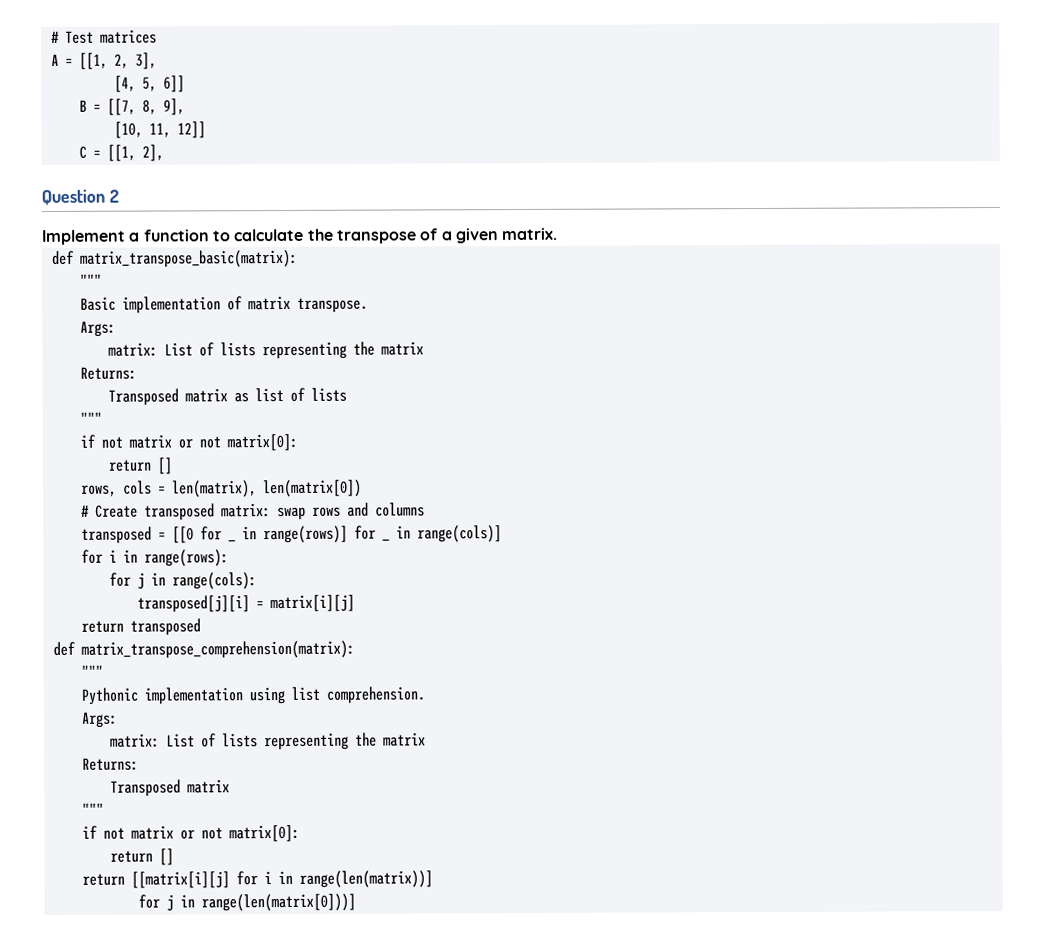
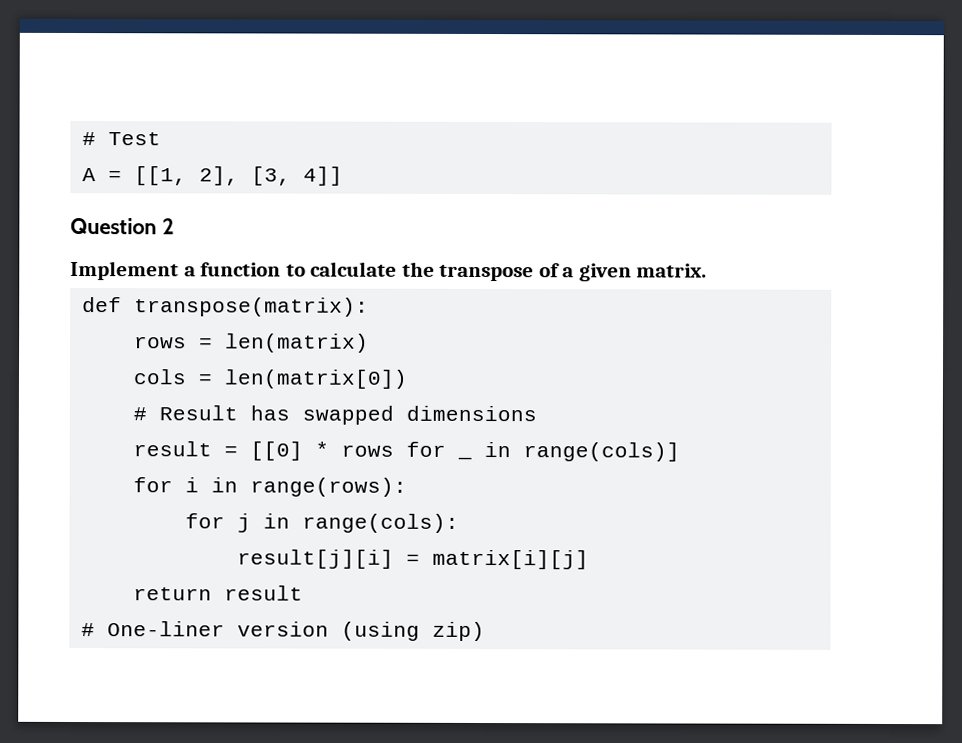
- # Test matrices
+ # Test
- A = [[1, 2, 3],
- [4, 5, 6]]
- B = [[7, 8, 9],
- [10, 11, 12]]
- C = [[1, 2],
+ A = [[1, 2], [3, 4]]
- def matrix_transpose_basic(matrix):
- """
- Basic implementation of matrix transpose.
- Args:
- matrix: List of lists representing the matrix
- Returns:
- Transposed matrix as list of lists
- """
- if not matrix or not matrix[0]:
- return []
- rows, cols = len(matrix), len(matrix[0])
+ def transpose(matrix):
+ rows = len(matrix)
+ cols = len(matrix[0])
- # Create transposed matrix: swap rows and columns
- transposed = [[0 for _ in range(rows)] for _ in range(cols)]
+ # Result has swapped dimensions
+ result = [[0] * rows for _ in range(cols)]
- transposed[j][i] = matrix[i][j]
+ result[j][i] = matrix[i][j]
- return transposed
- def matrix_transpose_comprehension(matrix):
- """
- Pythonic implementation using list comprehension.
- Args:
- matrix: List of lists representing the matrix
- Returns:
- Transposed matrix
- """
- if not matrix or not matrix[0]:
- return []
- return [[matrix[i][j] for i in range(len(matrix))]
- for j in range(len(matrix[0]))]
+ return result
+ # One-liner version (using zip)

